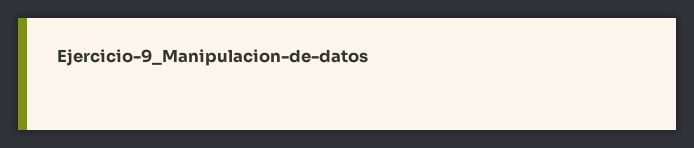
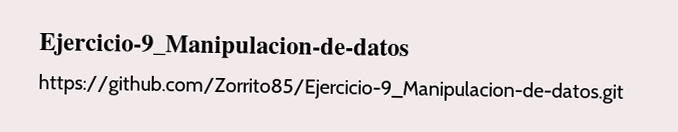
+ https://github.com/Zorrito85/Ejercicio-9_Manipulacion-de-datos.git

